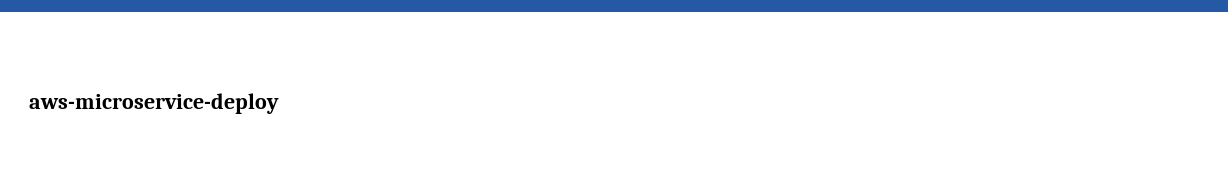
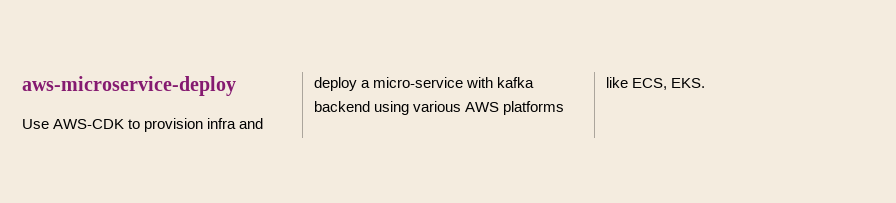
+ Use AWS-CDK to provision infra and deploy a micro-service with kafka backend using various AWS platforms like ECS, EKS.

